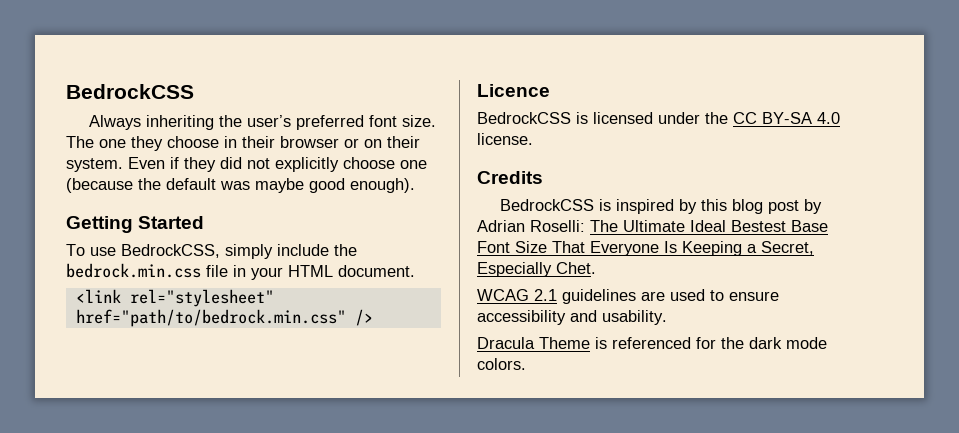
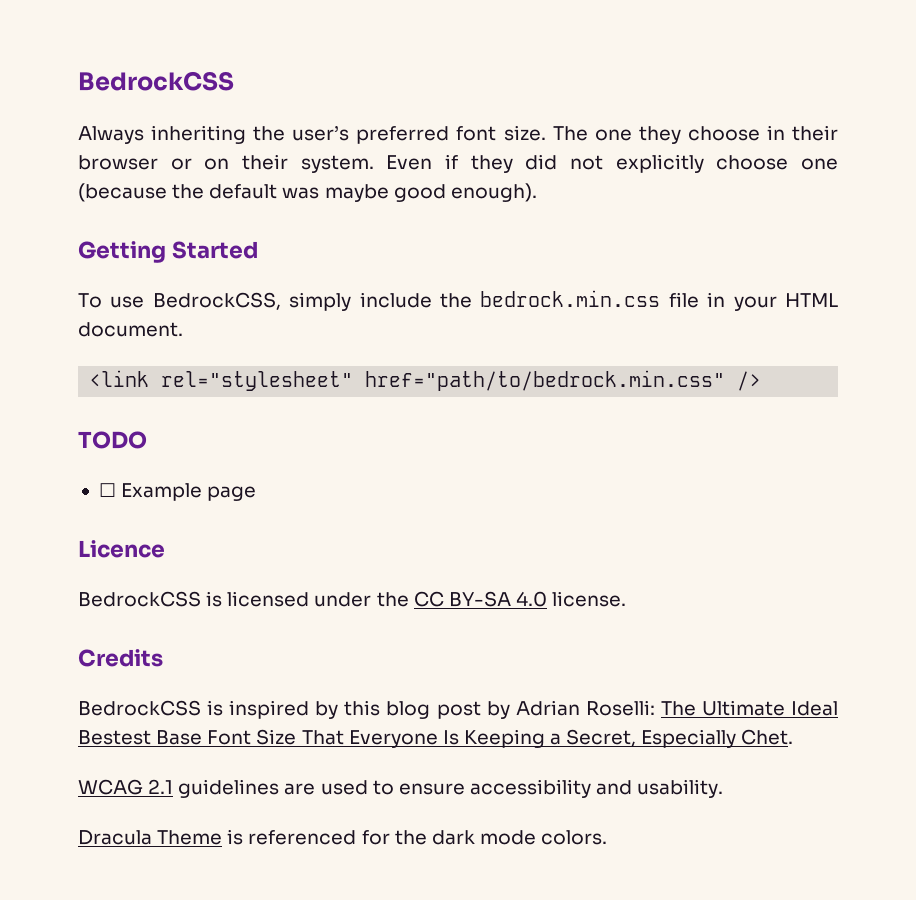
+ TODO
+ ☐ Example page

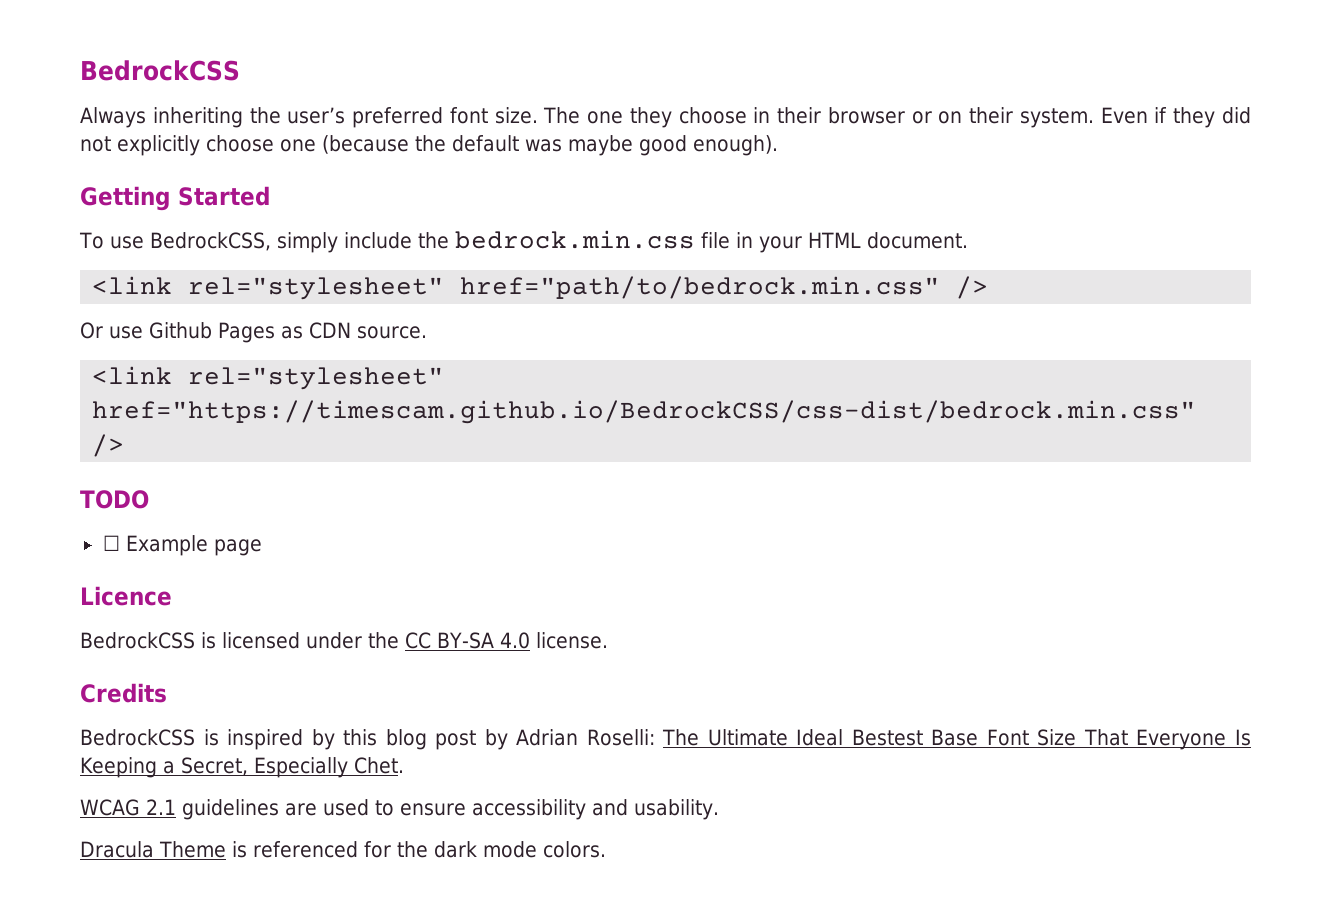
+ Or use Github Pages as CDN source.
+ <link rel="stylesheet" href="https://timescam.github.io/BedrockCSS/css-dist/bedrock.min.css" />

